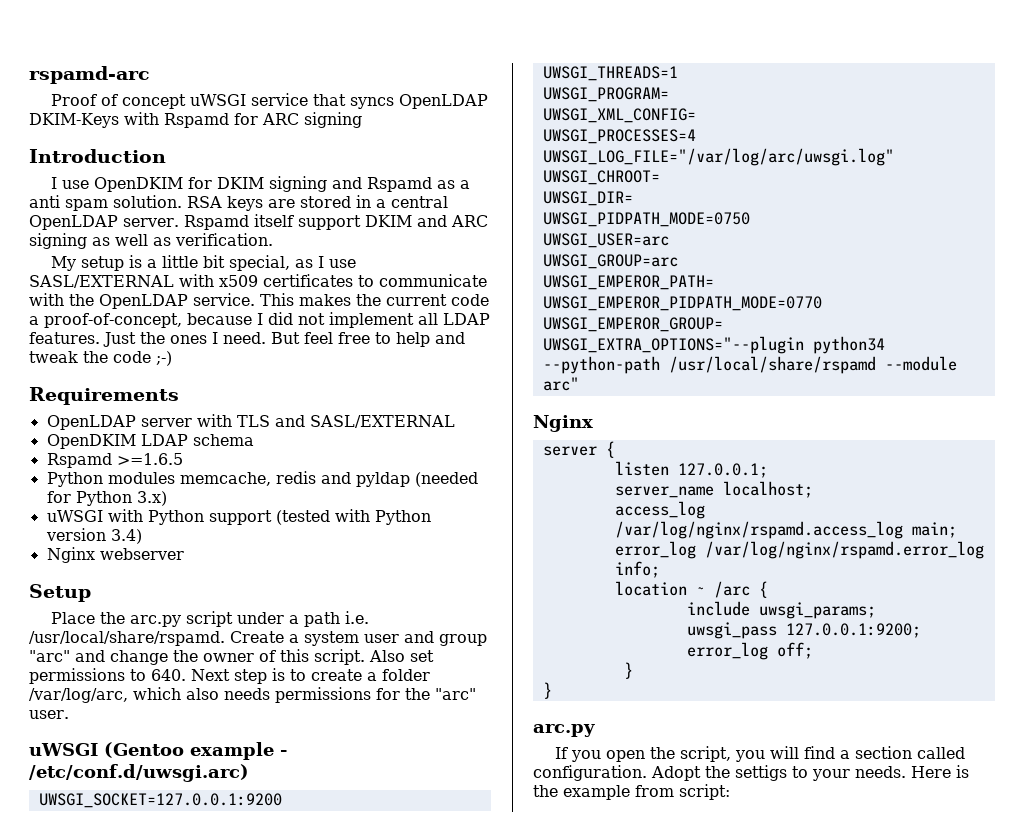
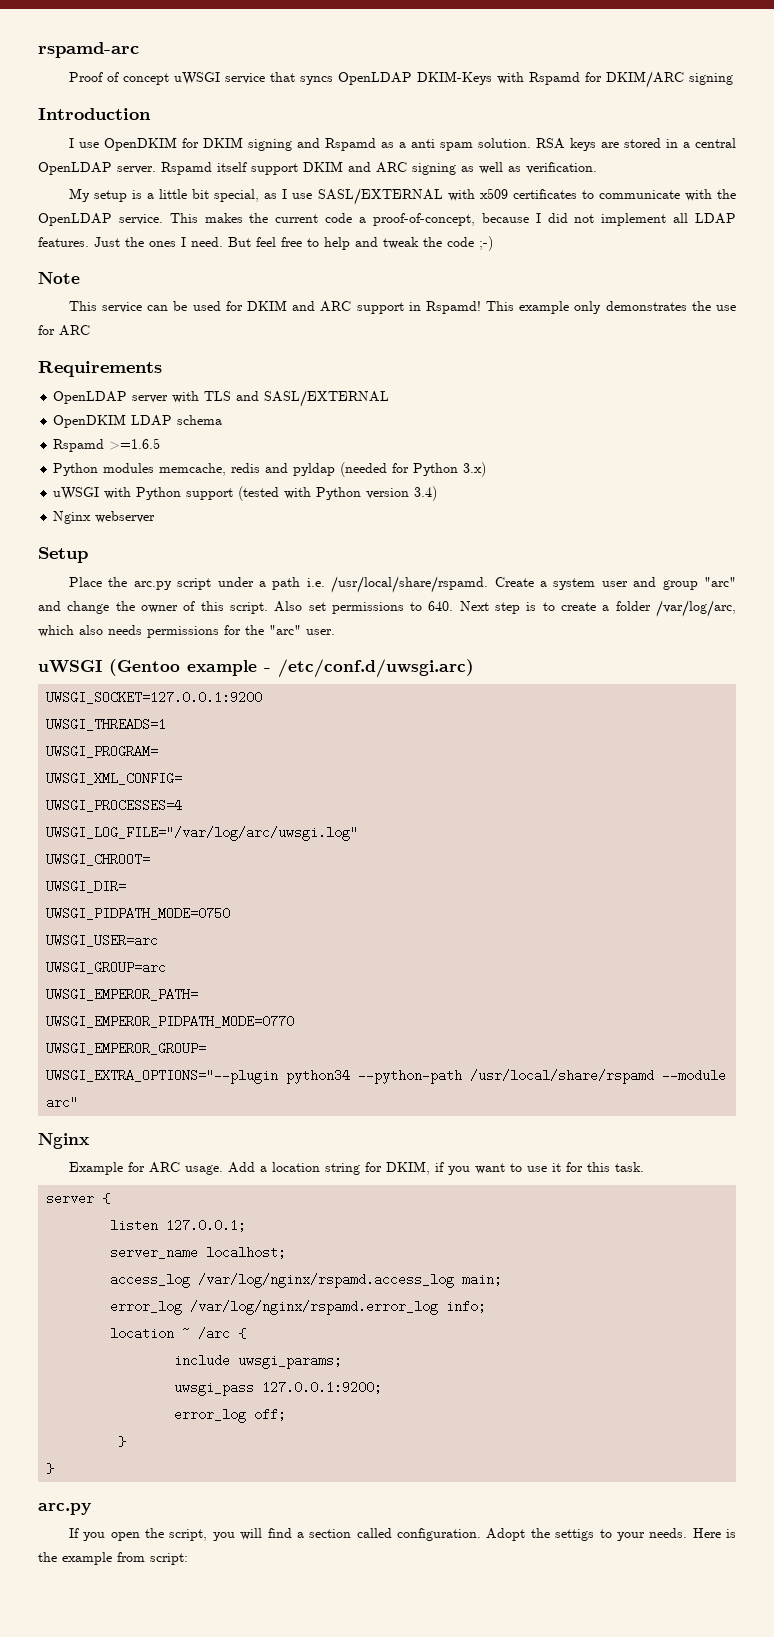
- Proof of concept uWSGI service that syncs OpenLDAP DKIM-Keys with Rspamd for ARC signing
+ Proof of concept uWSGI service that syncs OpenLDAP DKIM-Keys with Rspamd for DKIM/ARC signing
+ Note
+ This service can be used for DKIM and ARC support in Rspamd! This example only demonstrates the use for ARC
+ Example for ARC usage. Add a location string for DKIM, if you want to use it for this task.

